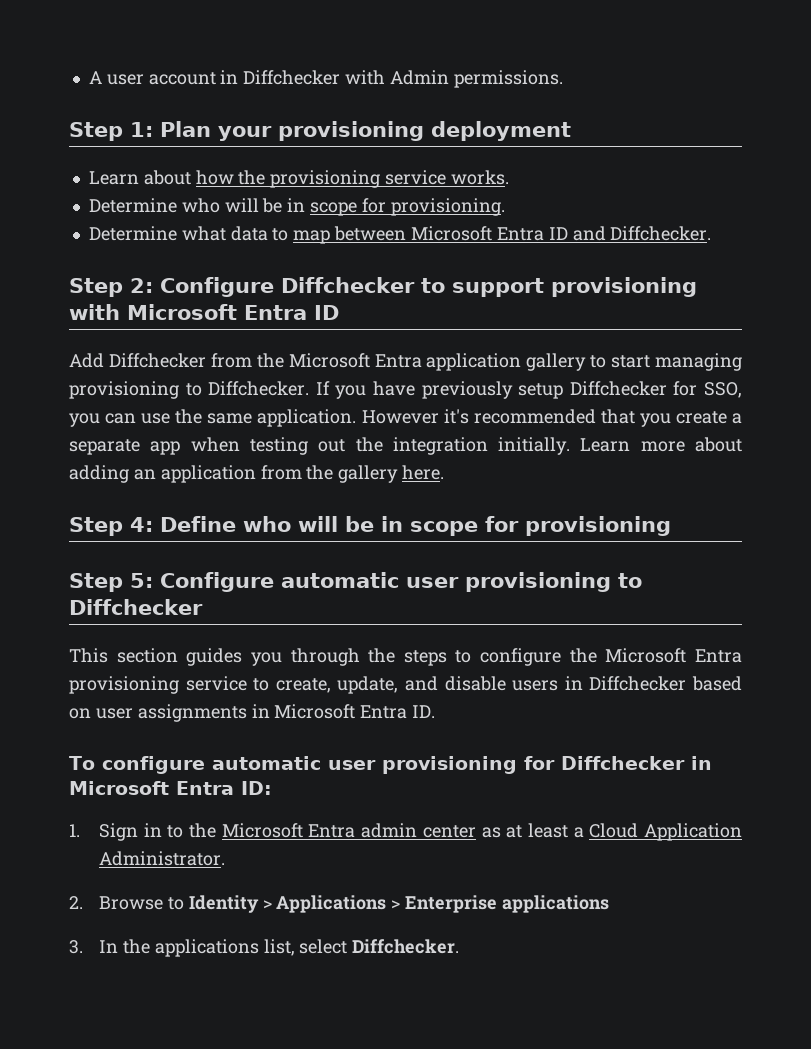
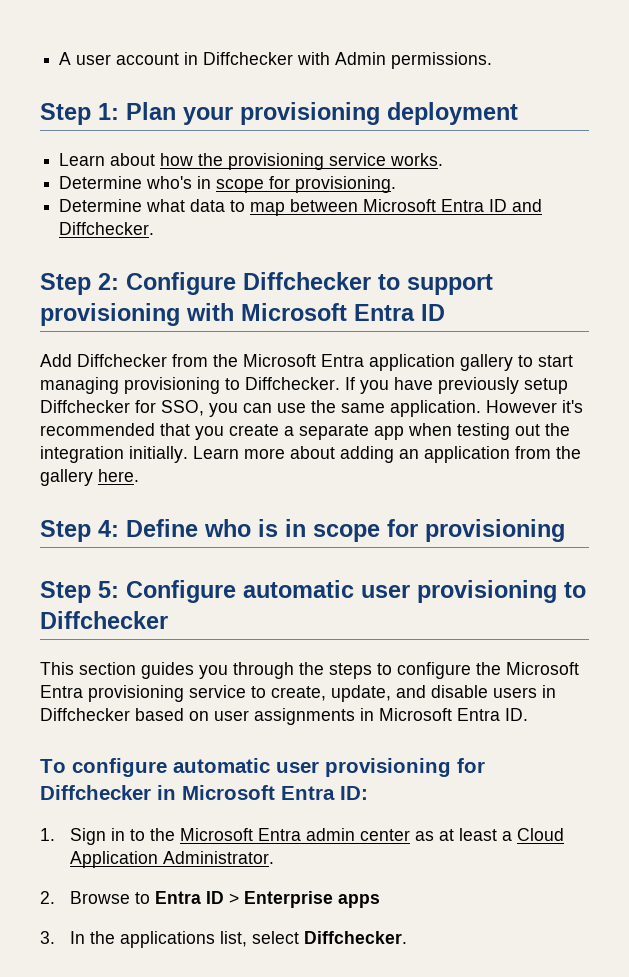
- Determine who will be in scope for provisioning.
+ Determine who's in scope for provisioning.
- Step 4: Define who will be in scope for provisioning
+ Step 4: Define who is in scope for provisioning
- 2. Browse to Identity > Applications > Enterprise applications
+ 2. Browse to Entra ID > Enterprise apps

